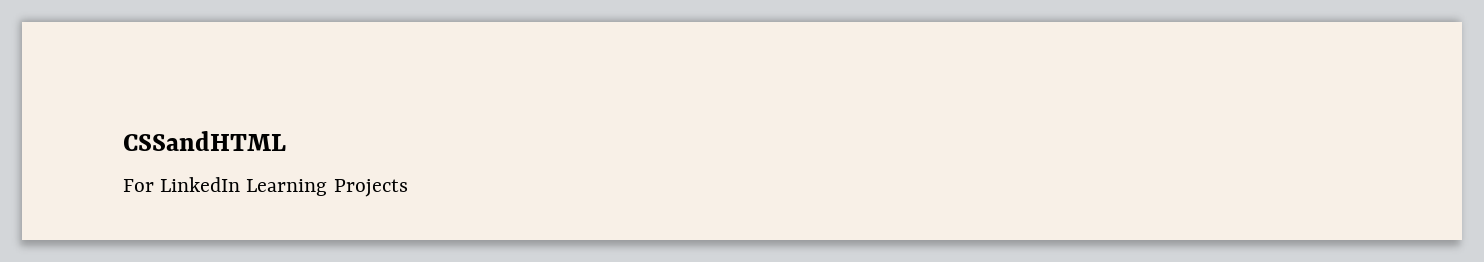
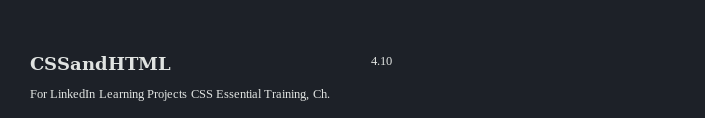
- For LinkedIn Learning Projects
+ For LinkedIn Learning Projects CSS Essential Training, Ch. 4.10

